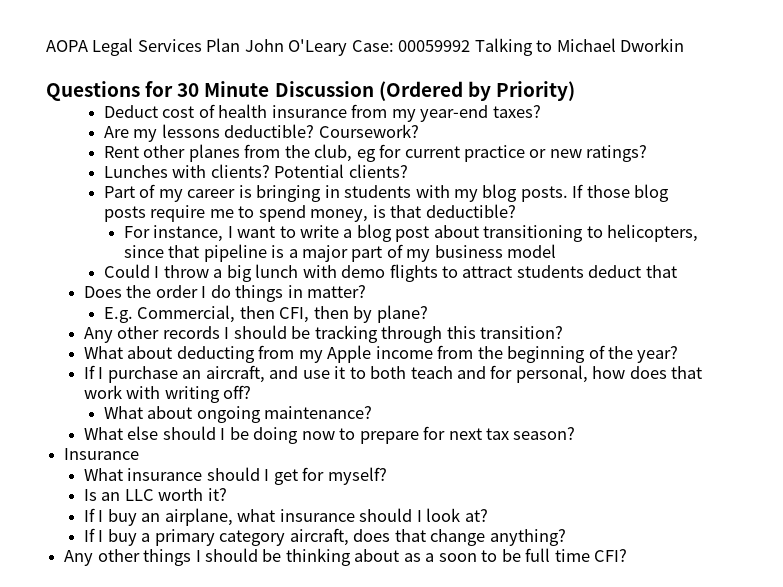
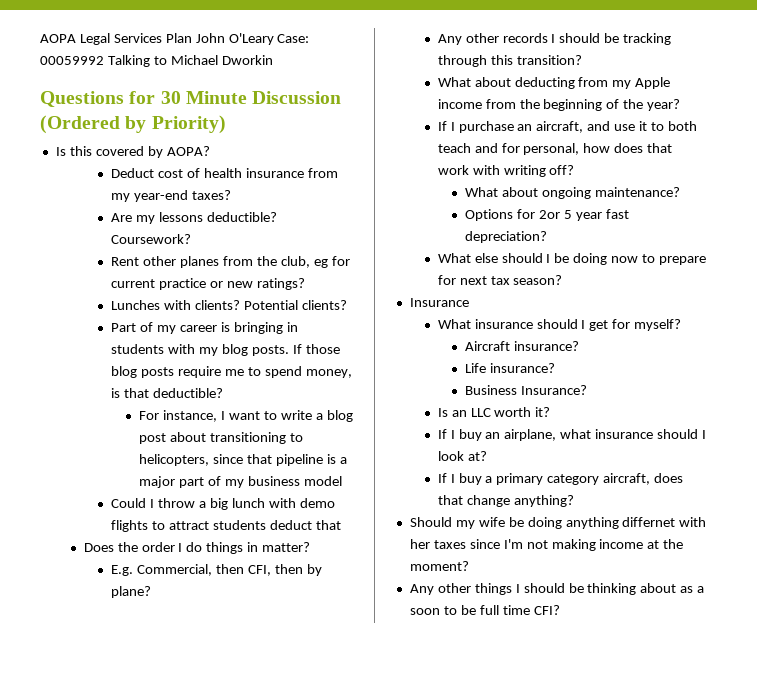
+ Is this covered by AOPA?
+ Options for 2or 5 year fast depreciation?
+ Aircraft insurance?
+ Life insurance?
+ Business Insurance?
+ Should my wife be doing anything differnet with her taxes since I'm not making income at the moment?

